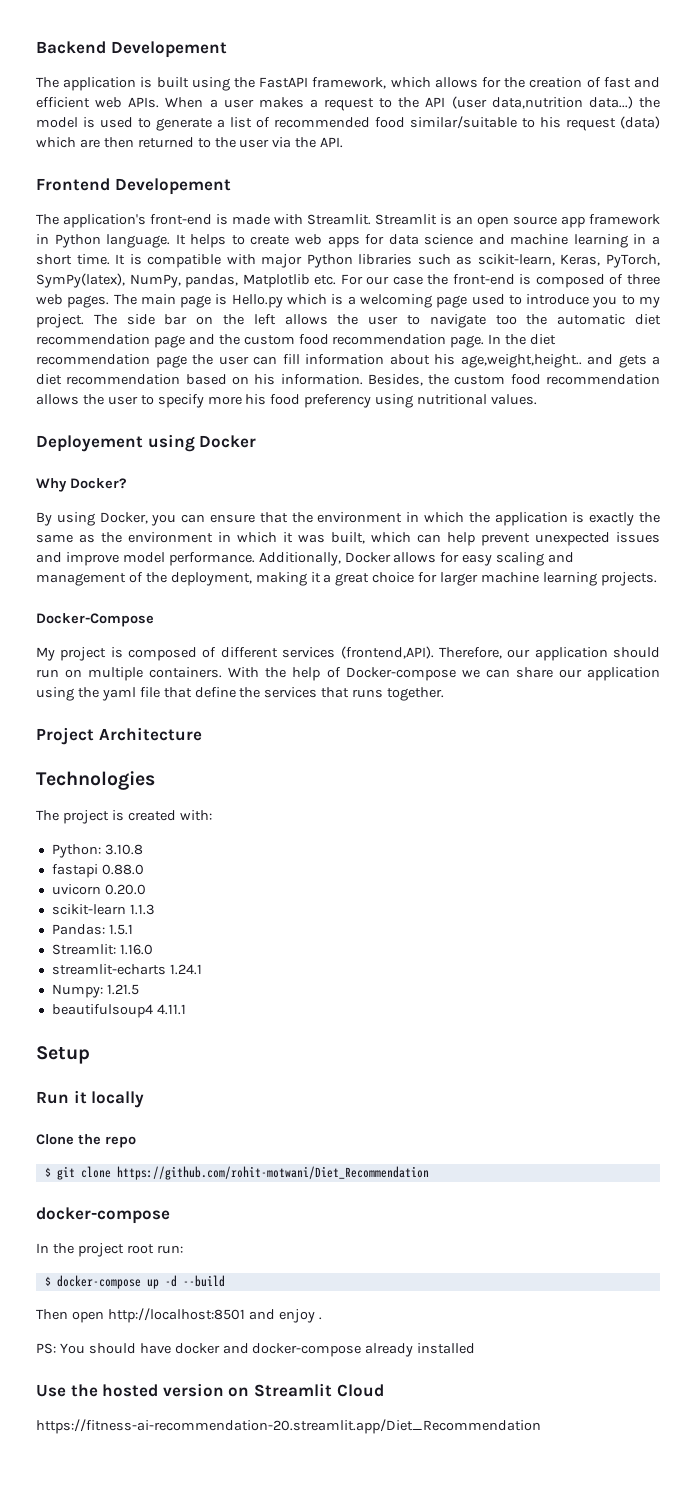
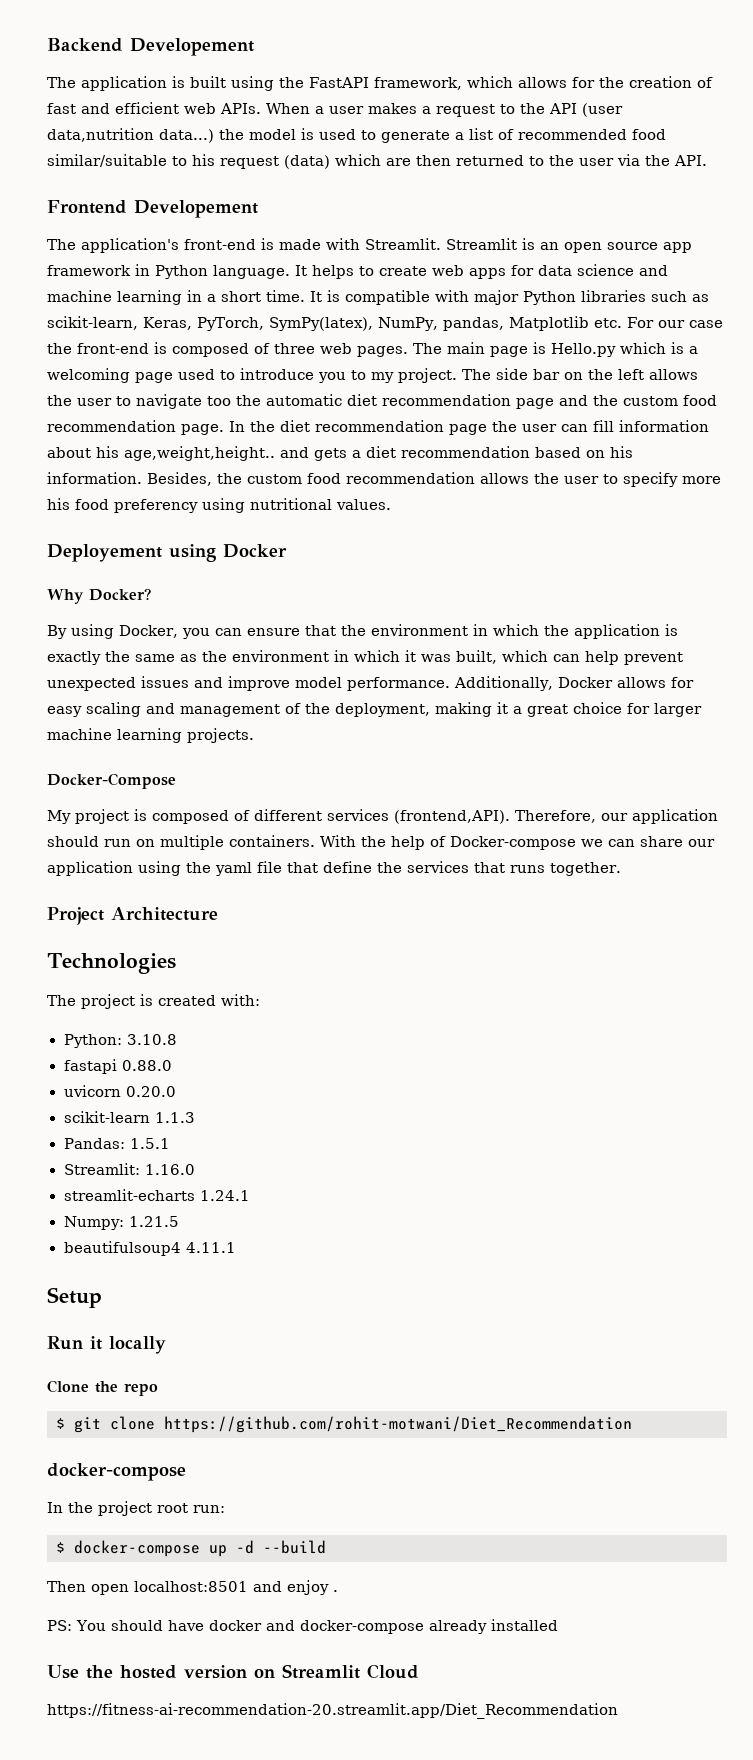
- Then open http://localhost:8501 and enjoy .
+ Then open localhost:8501 and enjoy .

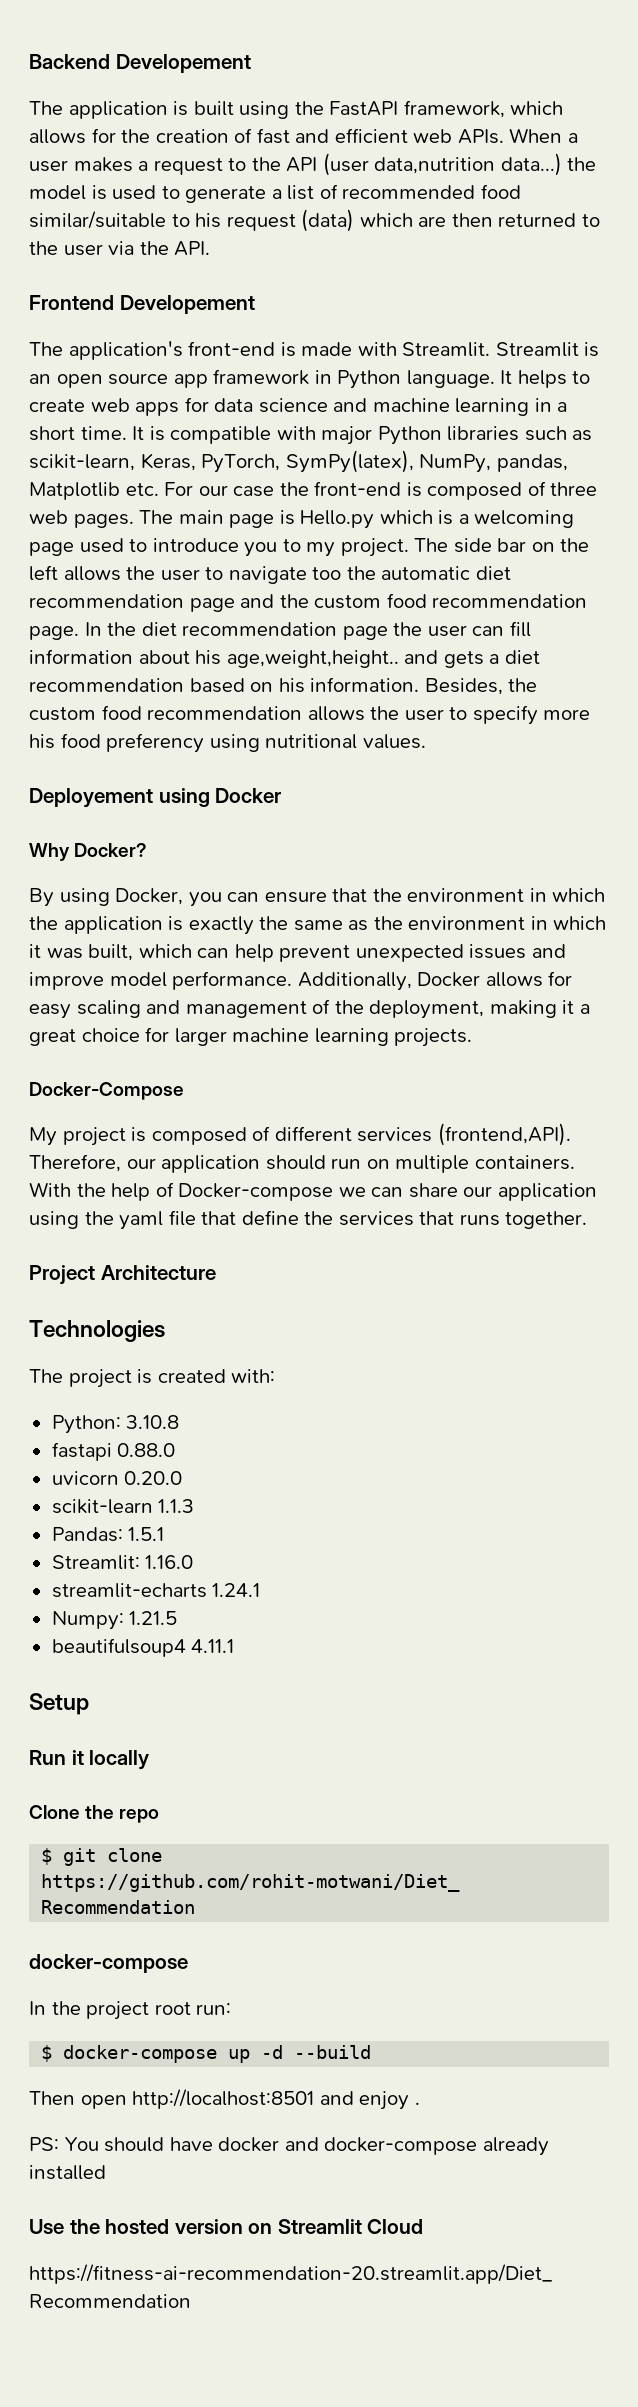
- Then open localhost:8501 and enjoy .
+ Then open http://localhost:8501 and enjoy .

